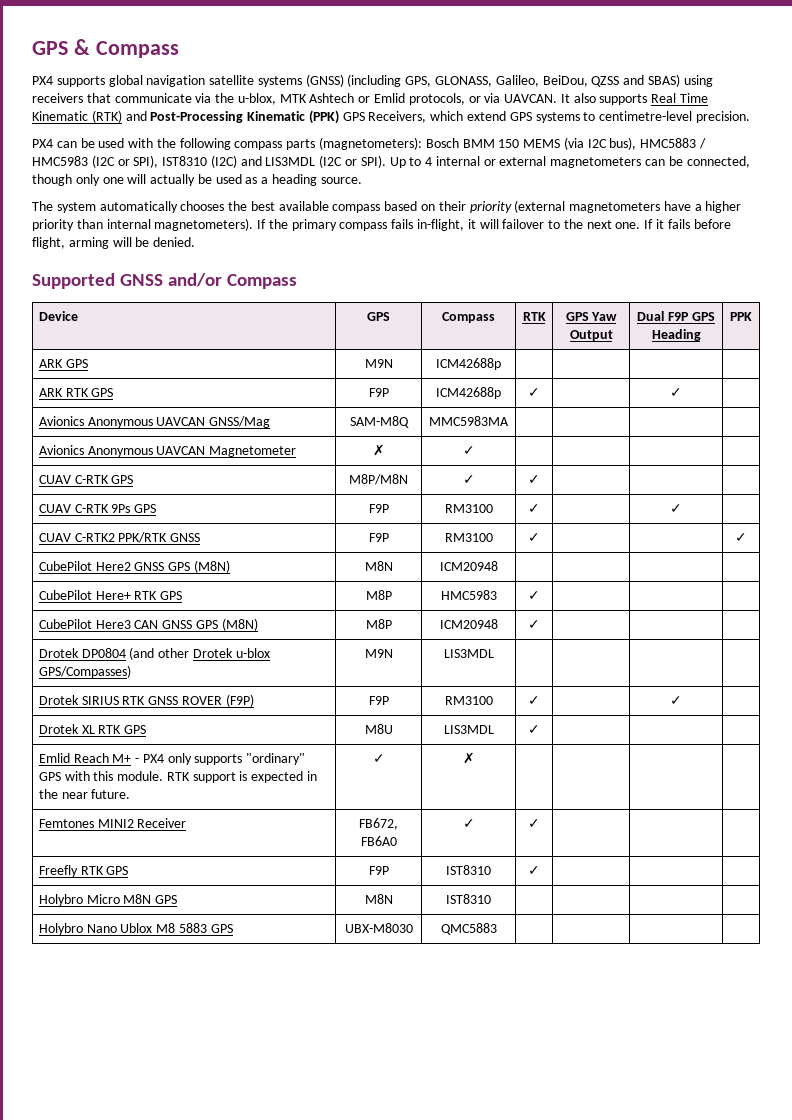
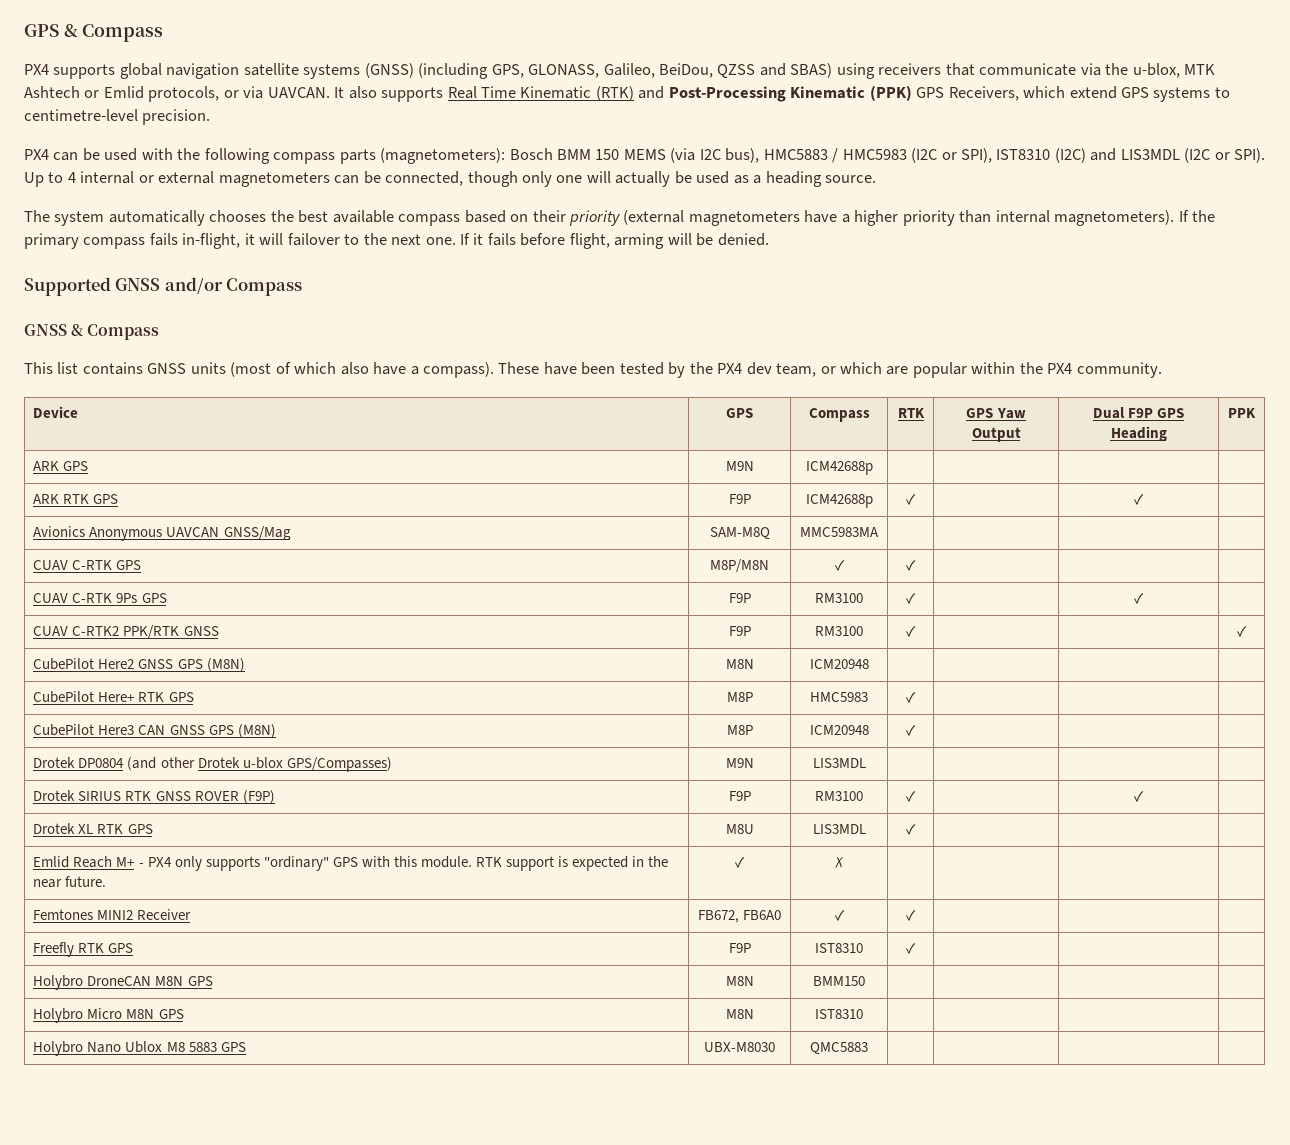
+ GNSS & Compass
+ This list contains GNSS units (most of which also have a compass). These have been tested by the PX4 dev team, or which are popular within the PX4 community.
- Avionics Anonymous UAVCAN Magnetometer | ✗ | ✓ | | | |
+ Holybro DroneCAN M8N GPS | M8N | BMM150 | | | |

